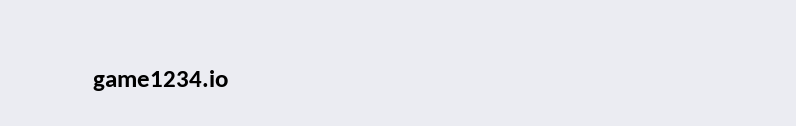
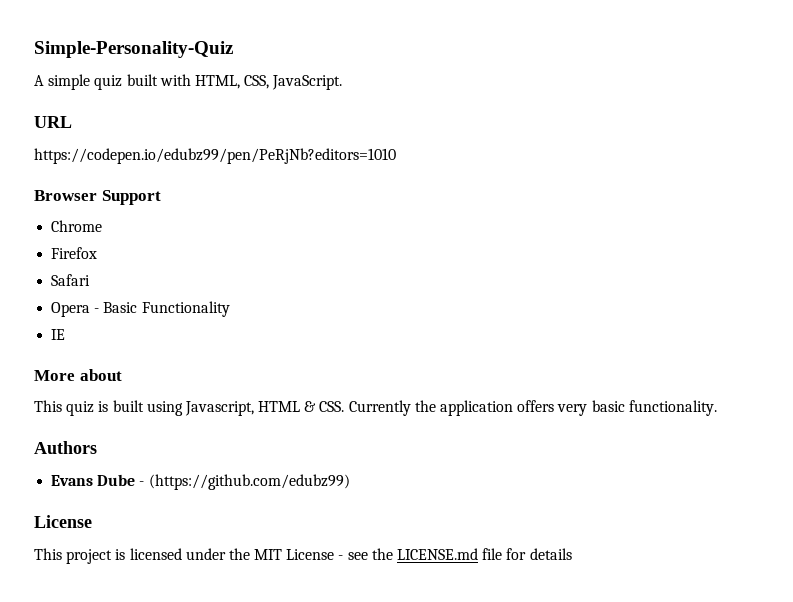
- game1234.io
+ Simple-Personality-Quiz
+ A simple quiz built with HTML, CSS, JavaScript.
+ URL
+ https://codepen.io/edubz99/pen/PeRjNb?editors=1010
+ Browser Support
+ Chrome
+ Firefox
+ Safari
+ Opera - Basic Functionality
+ IE
+ More about
+ This quiz is built using Javascript, HTML & CSS. Currently the application offers very basic functionality.
+ Authors
+ Evans Dube - (https://github.com/edubz99)
+ License
+ This project is licensed under the MIT License - see the LICENSE.md file for details

